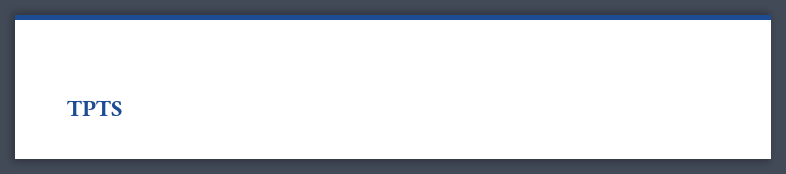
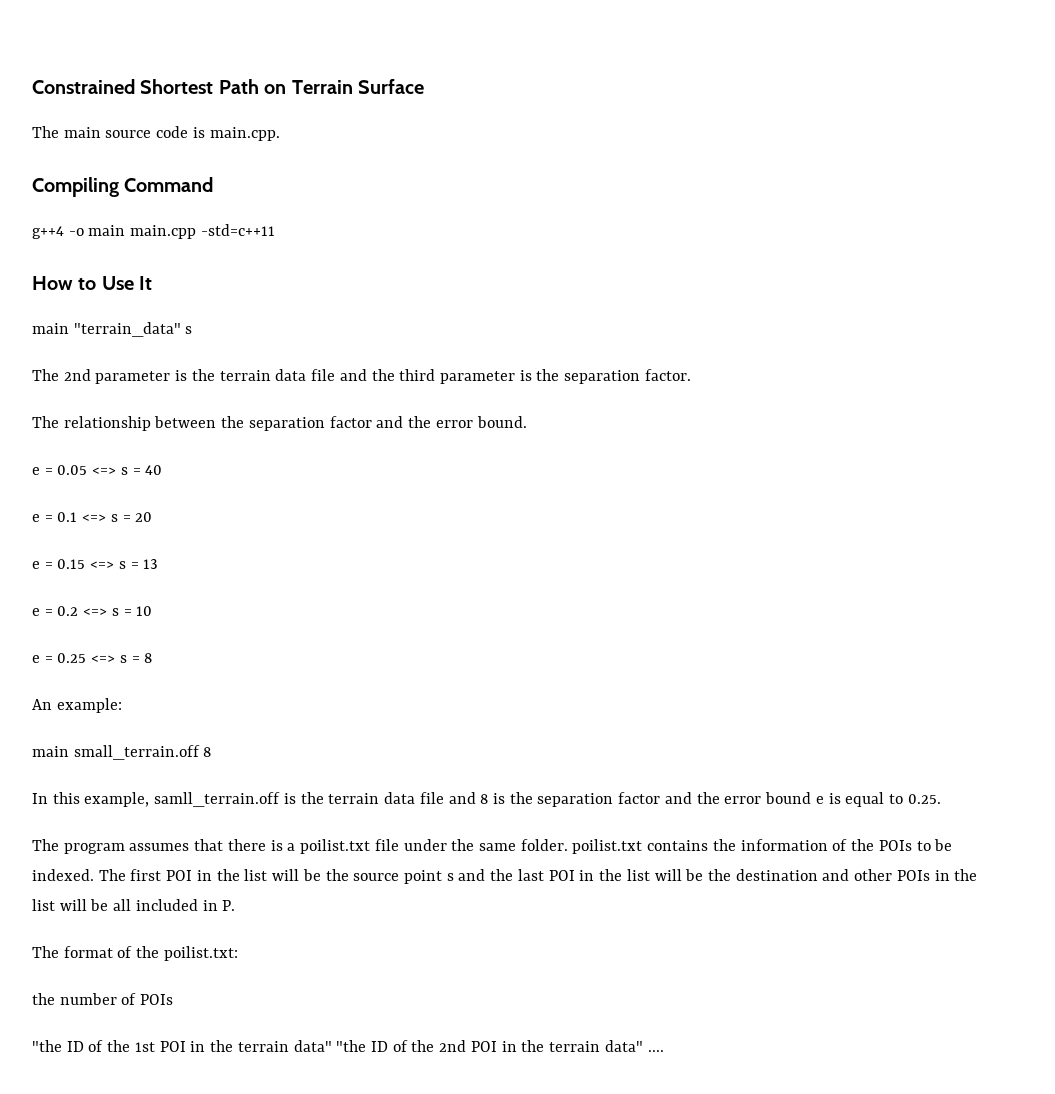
- TPTS
+ Constrained Shortest Path on Terrain Surface
+ The main source code is main.cpp.
+ Compiling Command
+ g++4 -o main main.cpp -std=c++11
+ How to Use It
+ main "terrain_data" s
+ The 2nd parameter is the terrain data file and the third parameter is the separation factor.
+ The relationship between the separation factor and the error bound.
+ e = 0.05 <=> s = 40
+ e = 0.1 <=> s = 20
+ e = 0.15 <=> s = 13
+ e = 0.2 <=> s = 10
+ e = 0.25 <=> s = 8
+ An example:
+ main small_terrain.off 8
+ In this example, samll_terrain.off is the terrain data file and 8 is the separation factor and the error bound e is equal to 0.25.
+ The program assumes that there is a poilist.txt file under the same folder. poilist.txt contains the information of the POIs to be indexed. The first POI in the list will be the source point s and the last POI in the list will be the destination and other POIs in the list will be all included in P.
+ The format of the poilist.txt:
+ the number of POIs
+ "the ID of the 1st POI in the terrain data" "the ID of the 2nd POI in the terrain data" ....

